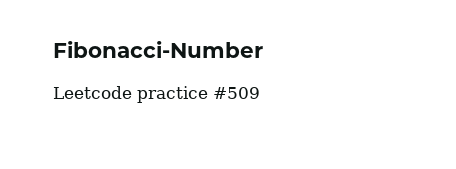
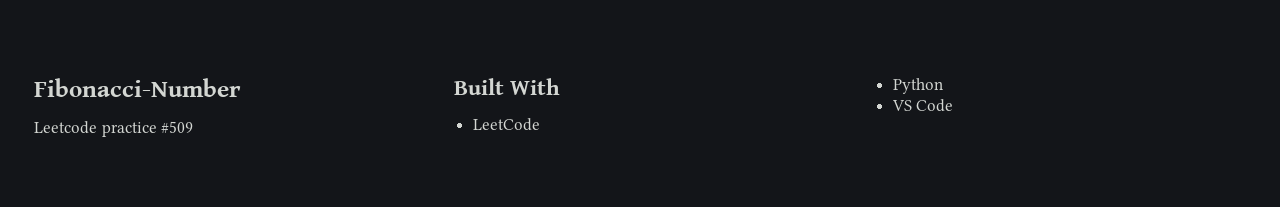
+ Built With
+ LeetCode
+ Python
+ VS Code

